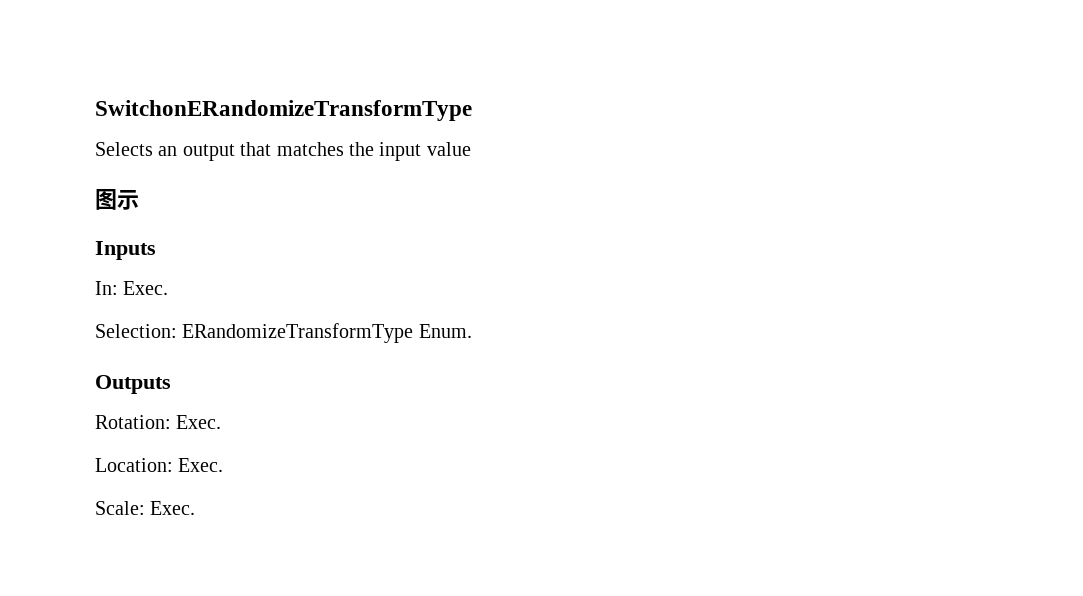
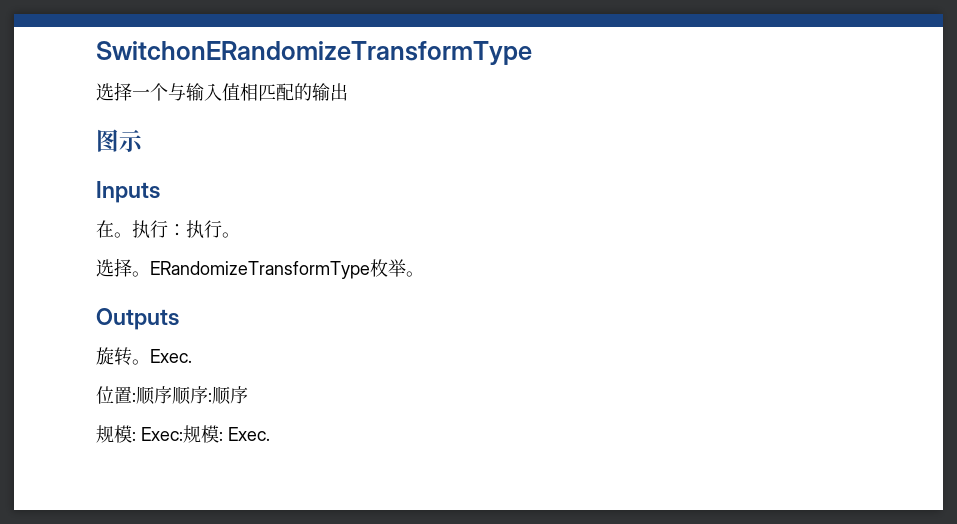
- Selects an output that matches the input value
+ 选择一个与输入值相匹配的输出
  图示
  Inputs
- In: Exec.
- Selection: ERandomizeTransformType Enum.
+ 在。执行：执行。
+ 选择。ERandomizeTransformType枚举。
- Rotation: Exec.
- Location: Exec.
- Scale: Exec.
+ 旋转。Exec.
+ 位置:顺序顺序:顺序
+ 规模: Exec:规模: Exec.

